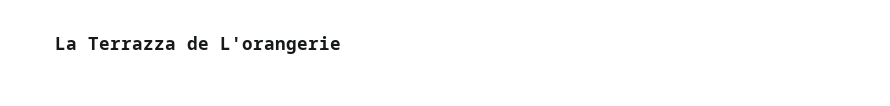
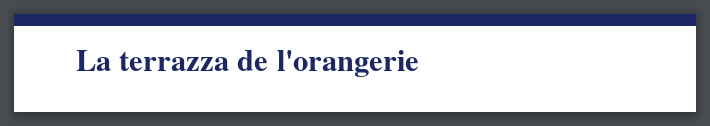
- La Terrazza de L'orangerie
+ La terrazza de l'orangerie

